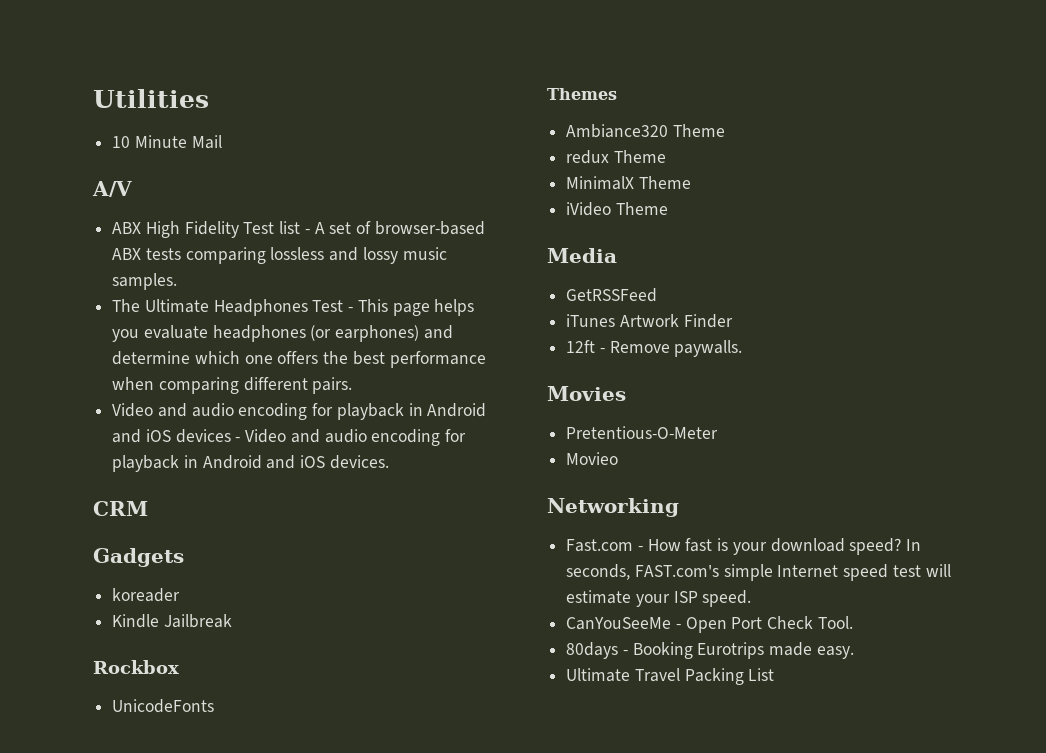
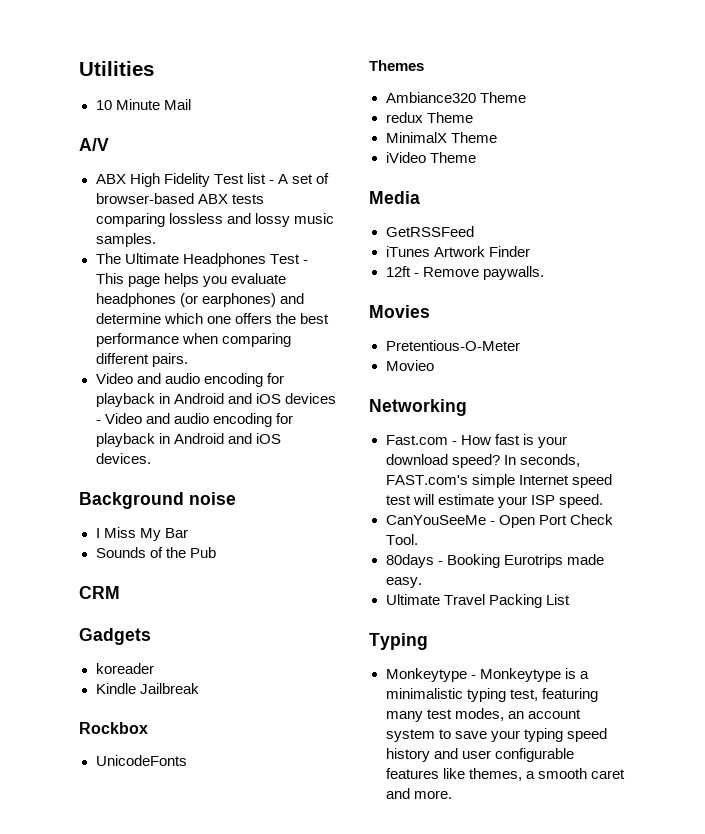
+ Background noise
+ I Miss My Bar
+ Sounds of the Pub
+ Typing
+ Monkeytype - Monkeytype is a minimalistic typing test, featuring many test modes, an account system to save your typing speed history and user configurable features like themes, a smooth caret and more.

